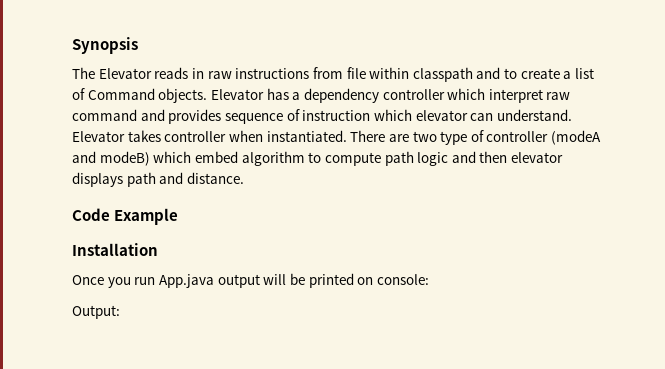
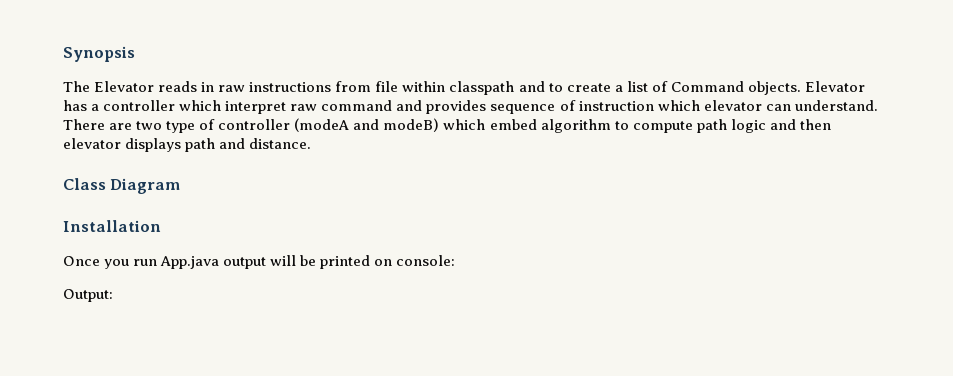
- Elevator has a dependency controller which interpret raw command and provides sequence of instruction which elevator can understand.
+ Elevator has a controller which interpret raw command and provides sequence of instruction which elevator can understand.
- Elevator takes controller when instantiated.
- Code Example
+ Class Diagram

